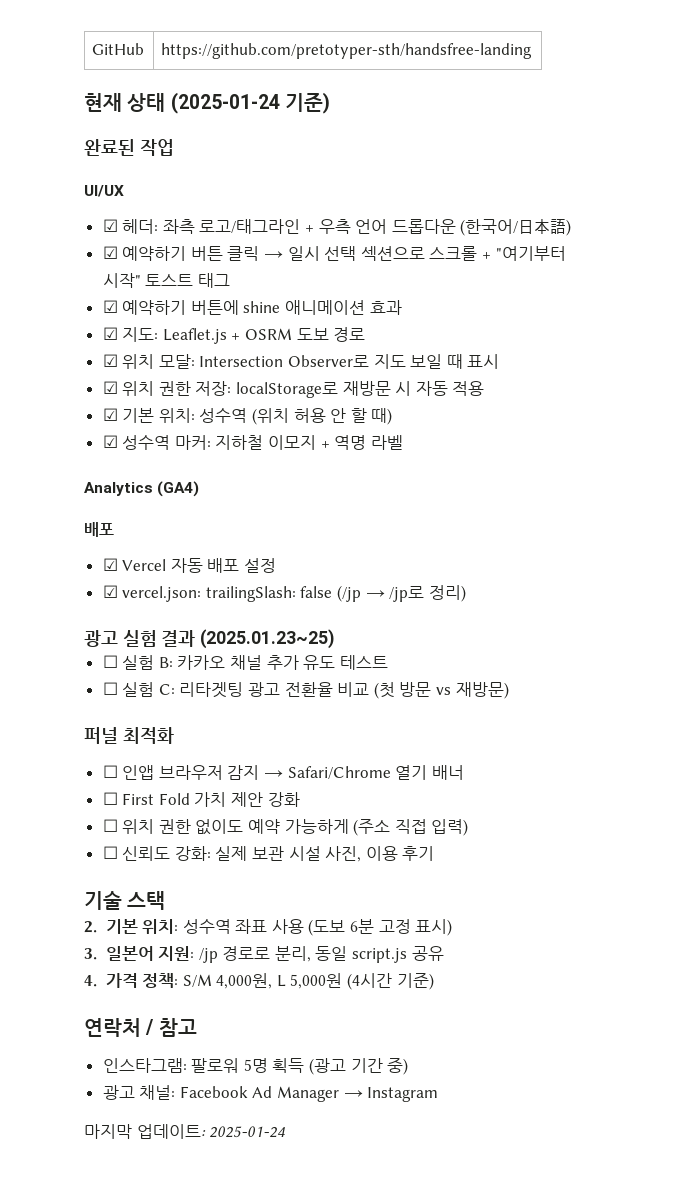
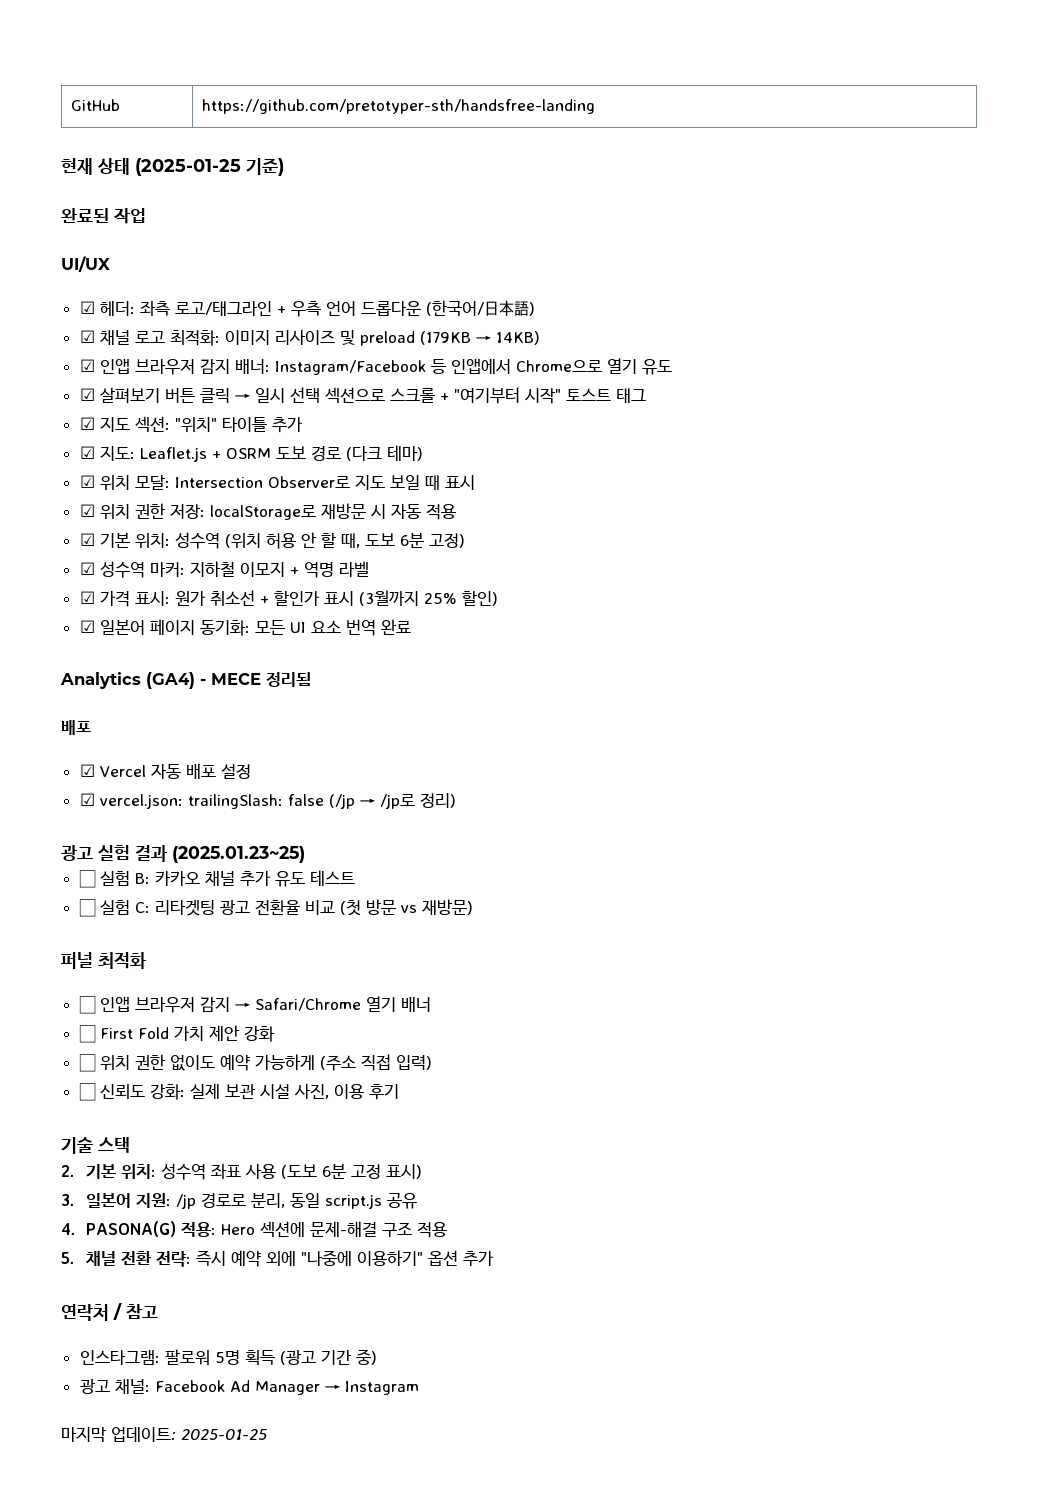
- 현재 상태 (2025-01-24 기준)
+ 현재 상태 (2025-01-25 기준)
- ☑ 예약하기 버튼 클릭 → 일시 선택 섹션으로 스크롤 + "여기부터 시작" 토스트 태그
+ ☑ 채널 로고 최적화: 이미지 리사이즈 및 preload (179KB → 14KB)
+ ☑ 인앱 브라우저 감지 배너: Instagram/Facebook 등 인앱에서 Chrome으로 열기 유도
+ ☑ 살펴보기 버튼 클릭 → 일시 선택 섹션으로 스크롤 + "여기부터 시작" 토스트 태그
- ☑ 예약하기 버튼에 shine 애니메이션 효과
+ ☑ 지도 섹션: "위치" 타이틀 추가
- ☑ 지도: Leaflet.js + OSRM 도보 경로
+ ☑ 지도: Leaflet.js + OSRM 도보 경로 (다크 테마)
- ☑ 기본 위치: 성수역 (위치 허용 안 할 때)
+ ☑ 기본 위치: 성수역 (위치 허용 안 할 때, 도보 6분 고정)
+ ☑ 가격 표시: 원가 취소선 + 할인가 표시 (3월까지 25% 할인)
+ ☑ 일본어 페이지 동기화: 모든 UI 요소 번역 완료
- Analytics (GA4)
+ Analytics (GA4) - MECE 정리됨
- 4. 가격 정책: S/M 4,000원, L 5,000원 (4시간 기준)
+ 4. PASONA(G) 적용: Hero 섹션에 문제-해결 구조 적용
+ 5. 채널 전환 전략: 즉시 예약 외에 "나중에 이용하기" 옵션 추가
- 마지막 업데이트: 2025-01-24
+ 마지막 업데이트: 2025-01-25

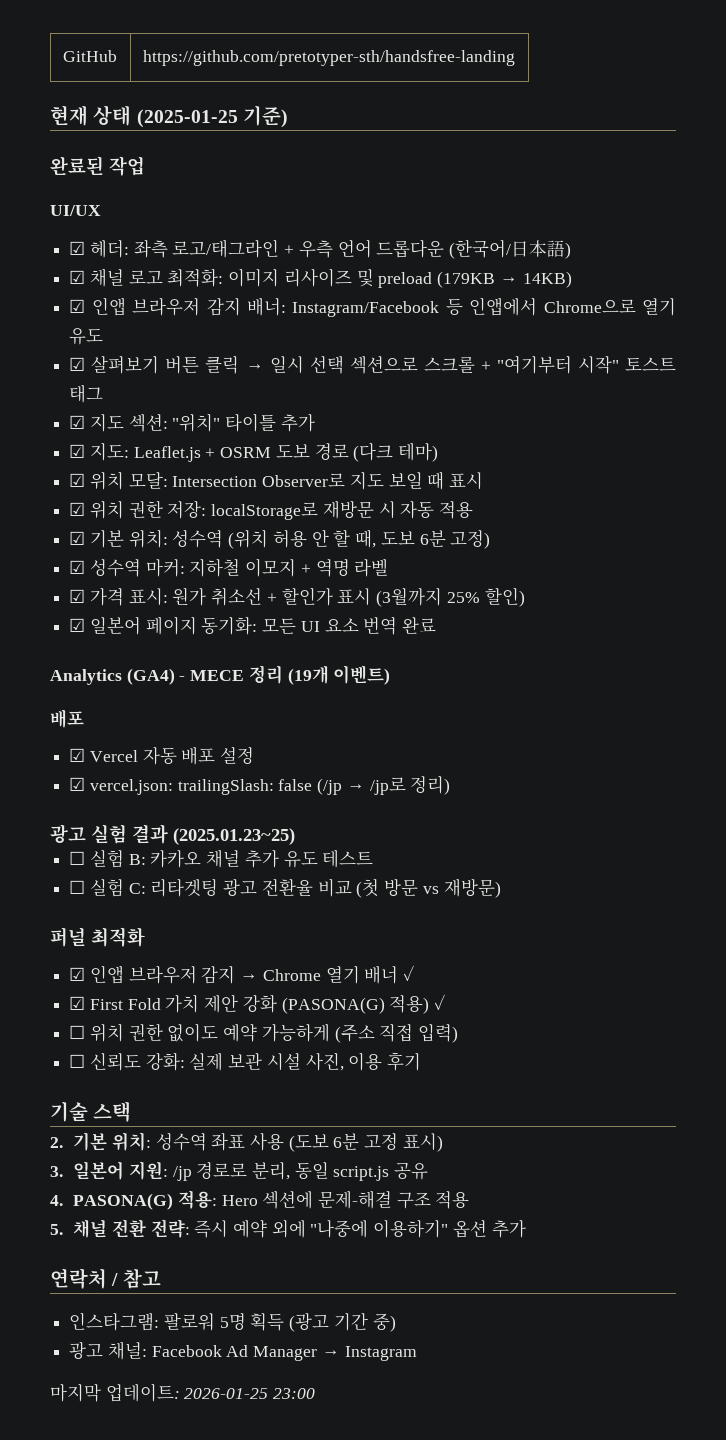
- Analytics (GA4) - MECE 정리됨
+ Analytics (GA4) - MECE 정리 (19개 이벤트)
- ☐ 인앱 브라우저 감지 → Safari/Chrome 열기 배너
- ☐ First Fold 가치 제안 강화
+ ☑ 인앱 브라우저 감지 → Chrome 열기 배너 ✓
+ ☑ First Fold 가치 제안 강화 (PASONA(G) 적용) ✓
- 마지막 업데이트: 2025-01-25
+ 마지막 업데이트: 2026-01-25 23:00

